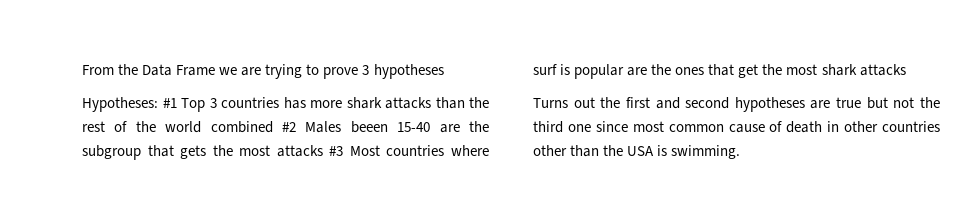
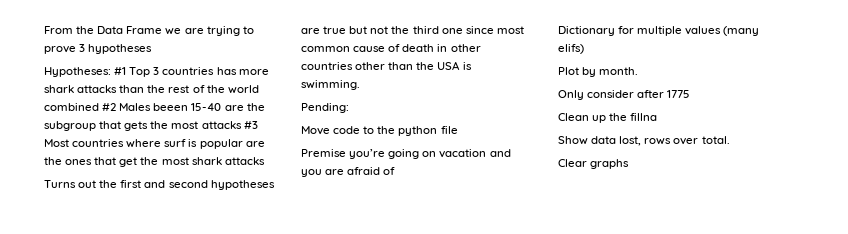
+ Pending:
+ Move code to the python file
+ Premise you’re going on vacation and you are afraid of
+ Dictionary for multiple values (many elifs)
+ Plot by month.
+ Only consider after 1775
+ Clean up the fillna
+ Show data lost, rows over total.
+ Clear graphs

